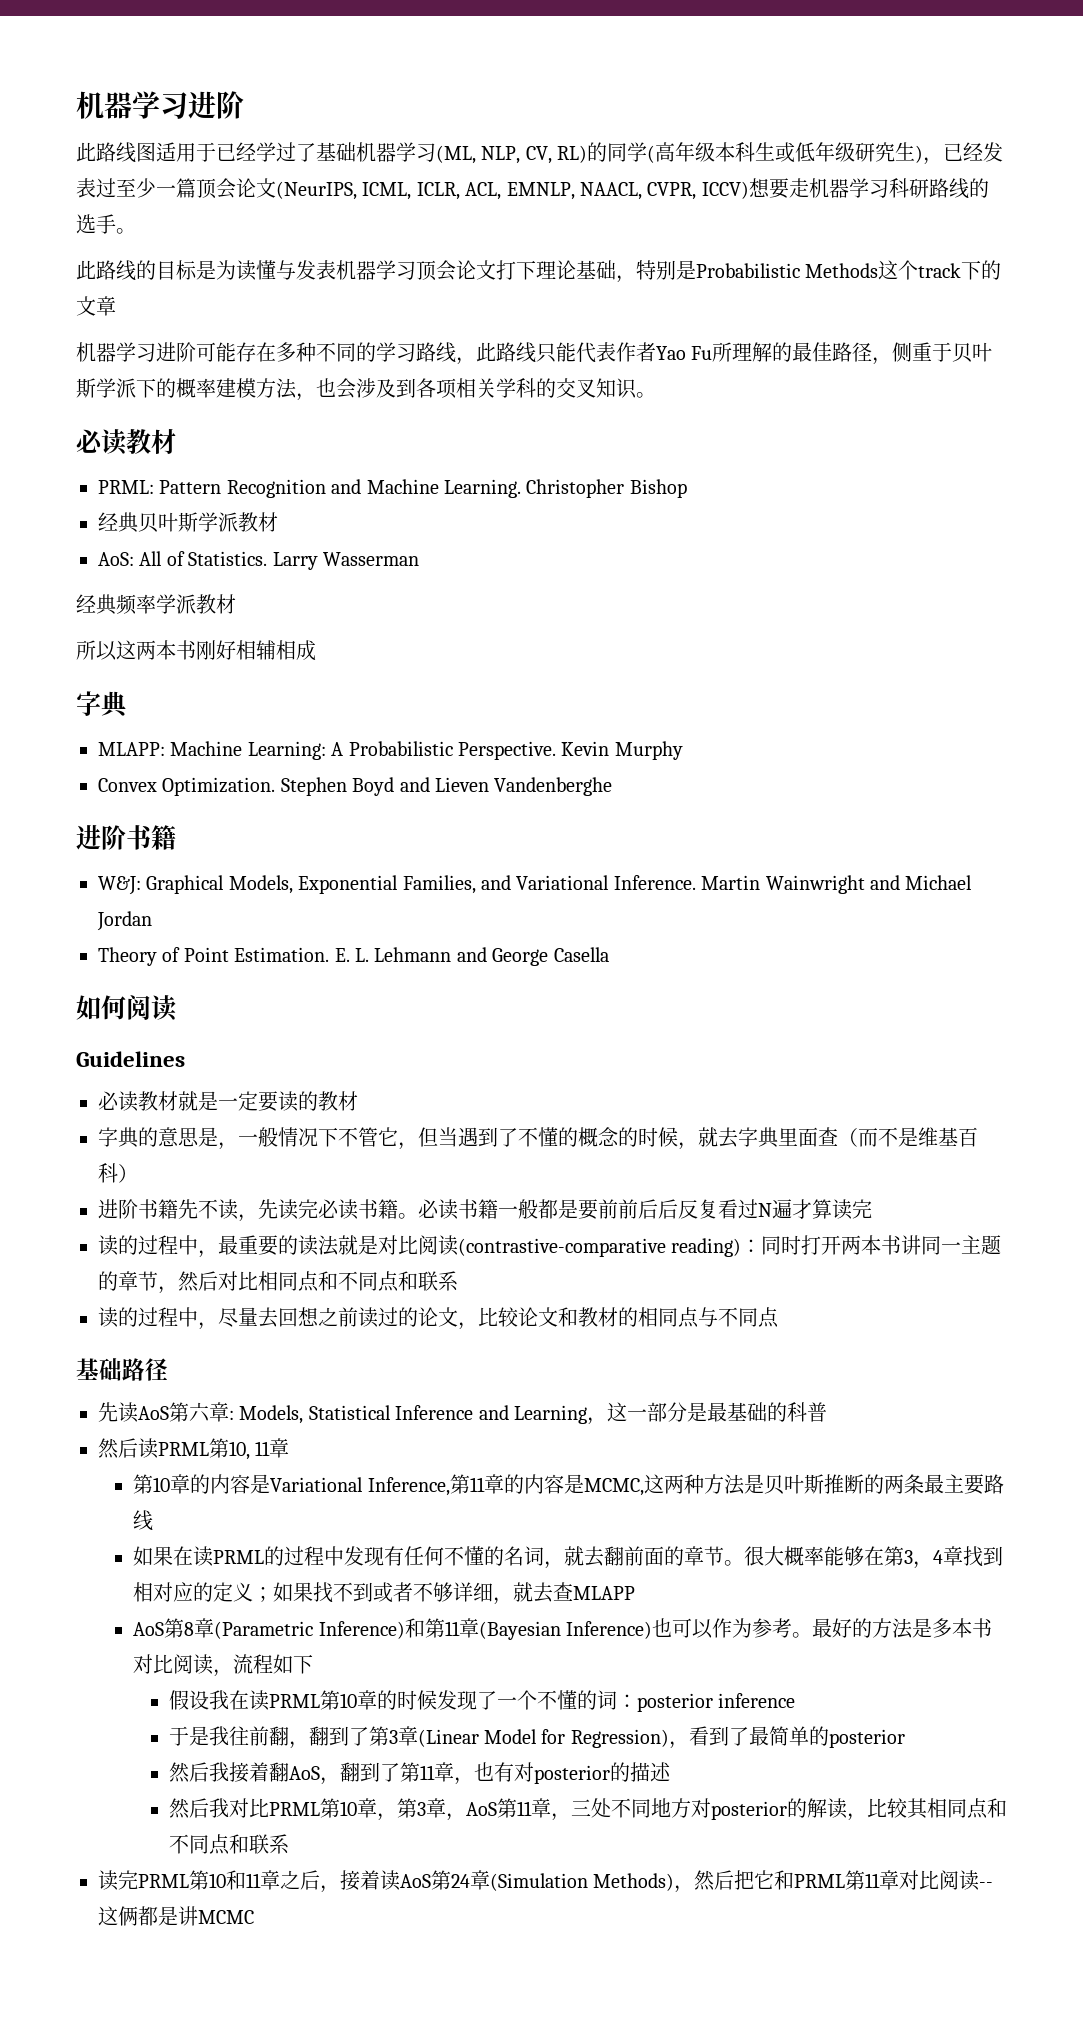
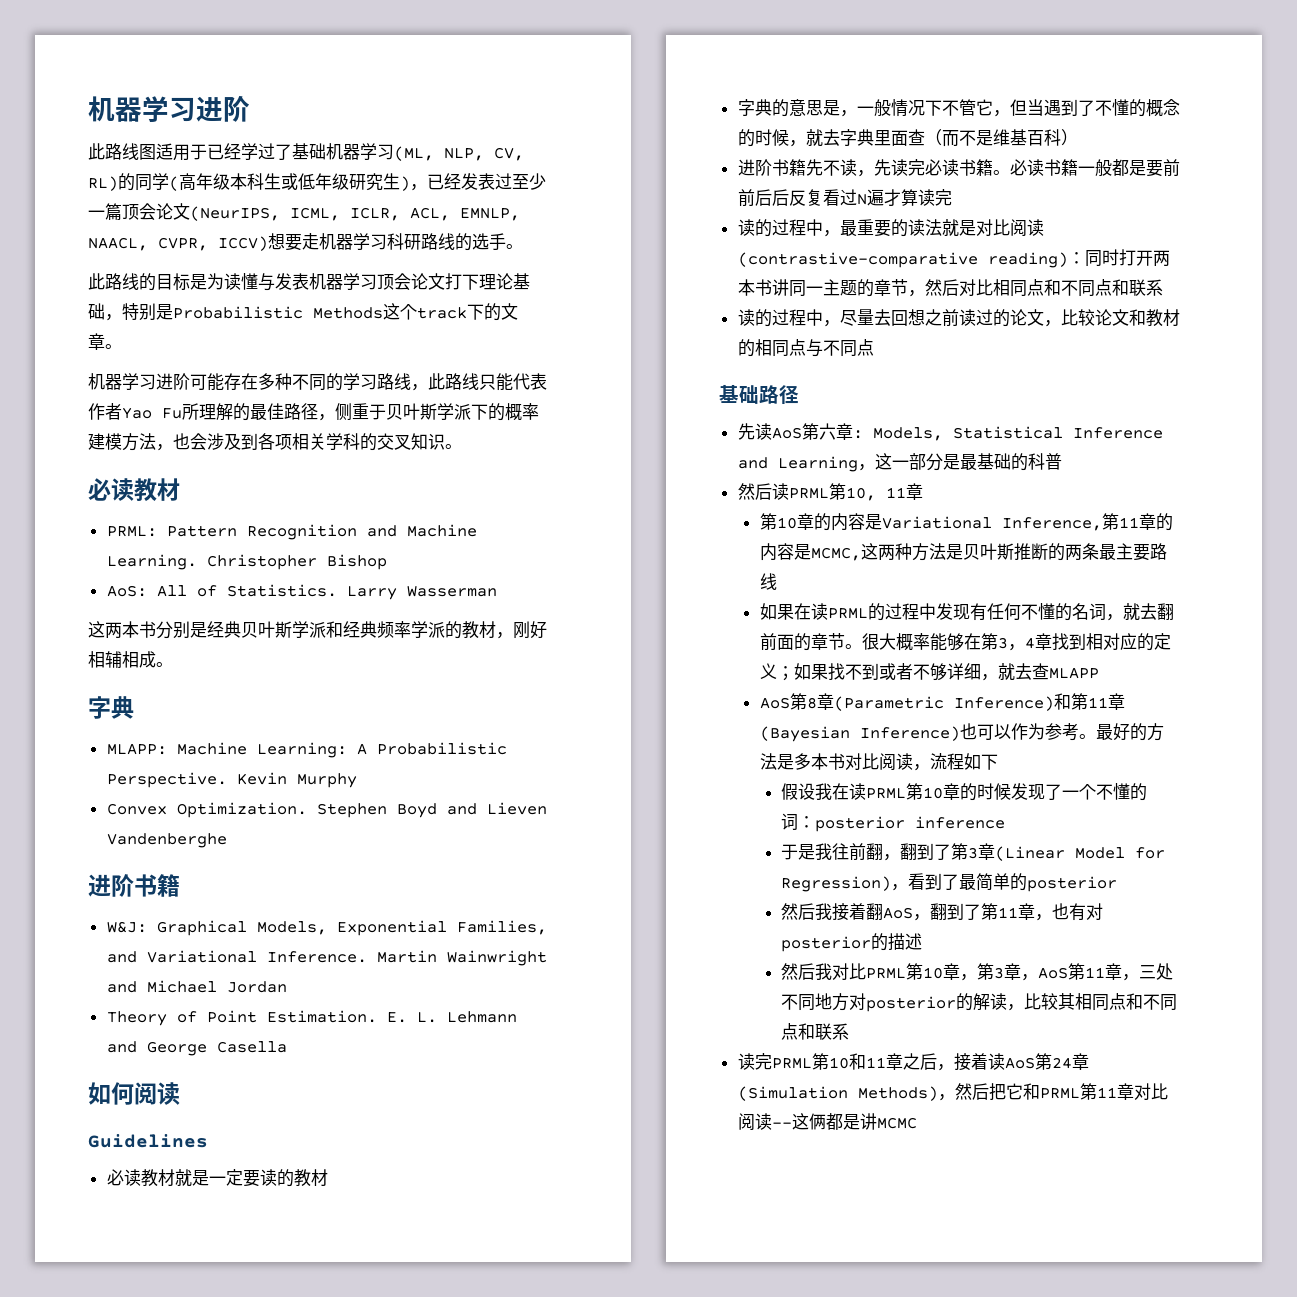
- 此路线的目标是为读懂与发表机器学习顶会论文打下理论基础，特别是Probabilistic Methods这个track下的文章
+ 此路线的目标是为读懂与发表机器学习顶会论文打下理论基础，特别是Probabilistic Methods这个track下的文章。
- 经典贝叶斯学派教材
  AoS: All of Statistics. Larry Wasserman
- 经典频率学派教材
- 所以这两本书刚好相辅相成
+ 这两本书分别是经典贝叶斯学派和经典频率学派的教材，刚好相辅相成。

